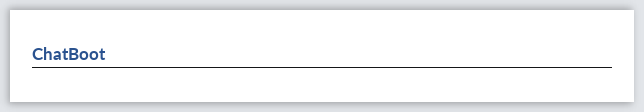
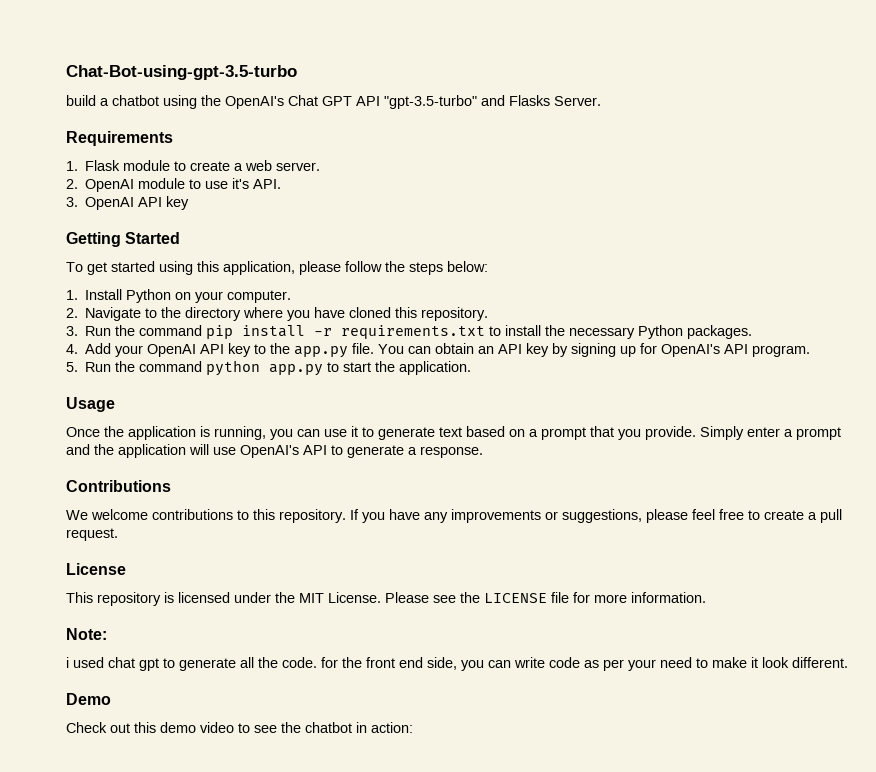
- ChatBoot
+ Chat-Bot-using-gpt-3.5-turbo
+ build a chatbot using the OpenAI's Chat GPT API "gpt-3.5-turbo" and Flasks Server.
+ Requirements
+ 1. Flask module to create a web server.
+ 2. OpenAI module to use it's API.
+ 3. OpenAI API key
+ Getting Started
+ To get started using this application, please follow the steps below:
+ 1. Install Python on your computer.
+ 2. Navigate to the directory where you have cloned this repository.
+ 3. Run the command pip install -r requirements.txt to install the necessary Python packages.
+ 4. Add your OpenAI API key to the app.py file. You can obtain an API key by signing up for OpenAI's API program.
+ 5. Run the command python app.py to start the application.
+ Usage
+ Once the application is running, you can use it to generate text based on a prompt that you provide. Simply enter a prompt and the application will use OpenAI's API to generate a response.
+ Contributions
+ We welcome contributions to this repository. If you have any improvements or suggestions, please feel free to create a pull request.
+ License
+ This repository is licensed under the MIT License. Please see the LICENSE file for more information.
+ Note:
+ i used chat gpt to generate all the code. for the front end side, you can write code as per your need to make it look different.
+ Demo
+ Check out this demo video to see the chatbot in action:

